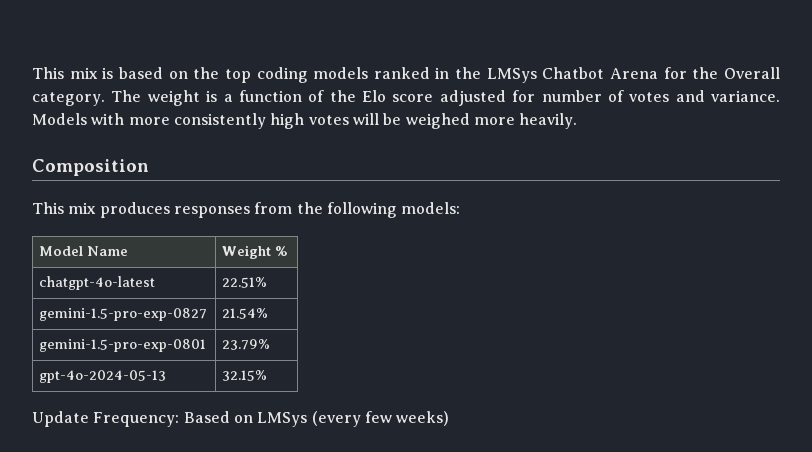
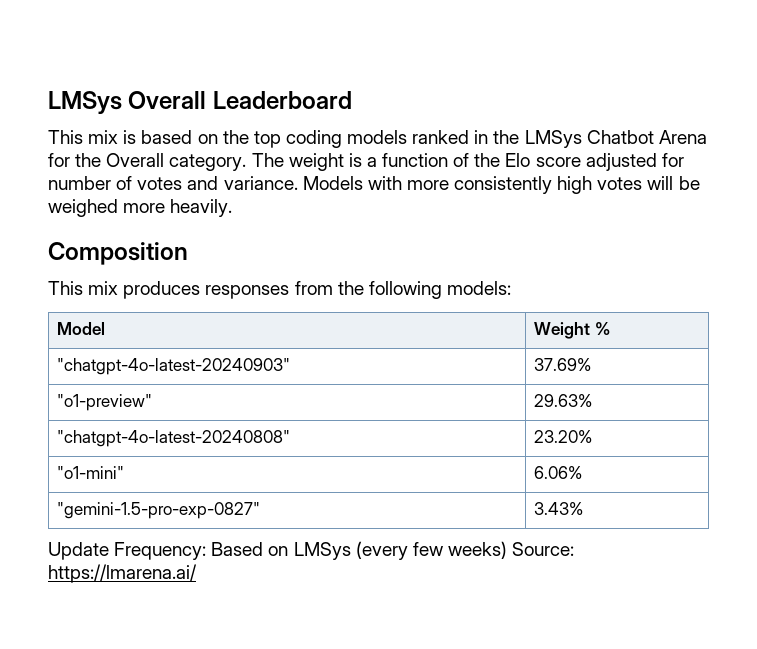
+ LMSys Overall Leaderboard
- Model Name | Weight %
+ Model | Weight %
- chatgpt-4o-latest | 22.51%
- gemini-1.5-pro-exp-0827 | 21.54%
- gemini-1.5-pro-exp-0801 | 23.79%
- gpt-4o-2024-05-13 | 32.15%
+ "chatgpt-4o-latest-20240903" | 37.69%
+ "o1-preview" | 29.63%
+ "chatgpt-4o-latest-20240808" | 23.20%
+ "o1-mini" | 6.06%
+ "gemini-1.5-pro-exp-0827" | 3.43%
- Update Frequency: Based on LMSys (every few weeks)
+ Update Frequency: Based on LMSys (every few weeks) Source: https://lmarena.ai/

